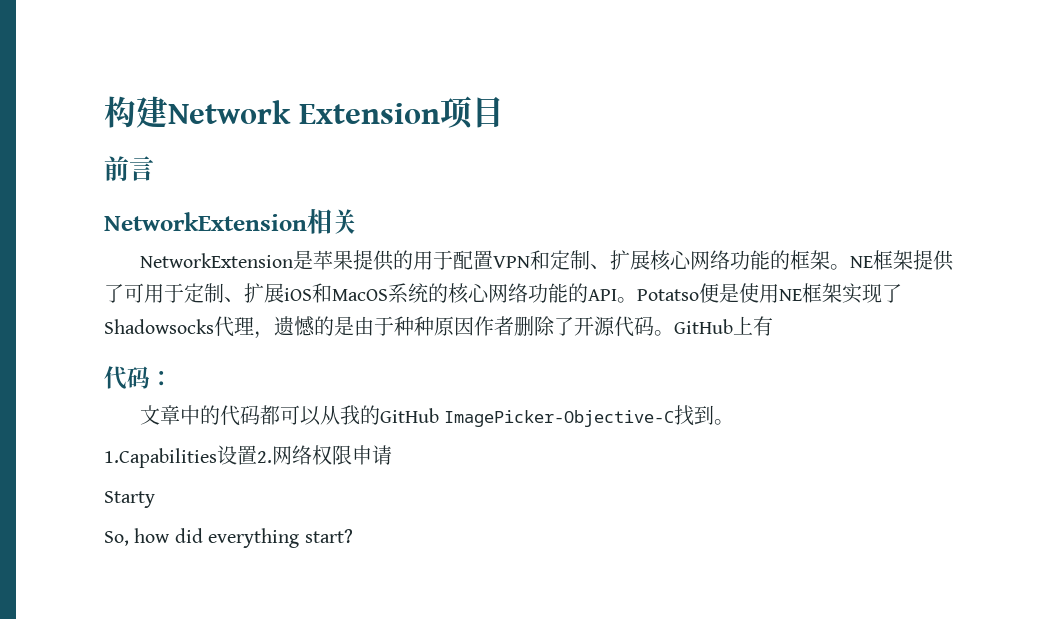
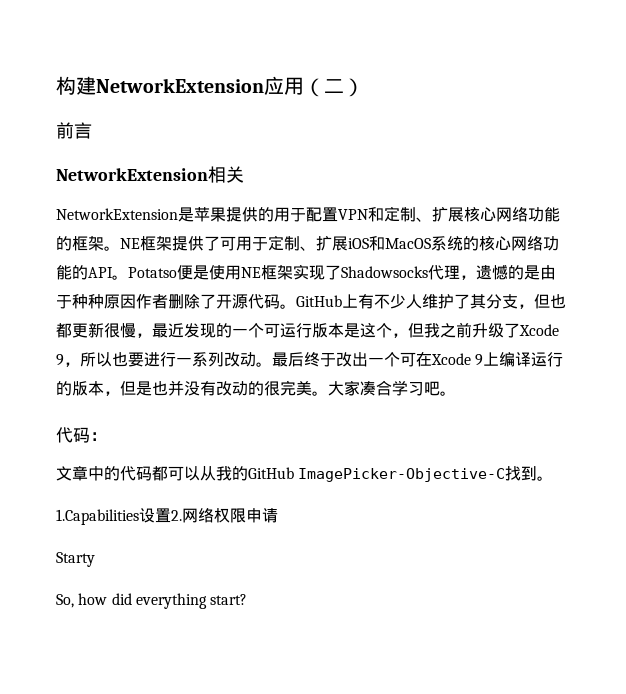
- 构建Network Extension项目
+ 构建NetworkExtension应用（二）
- GitHub上有
+ GitHub上有不少人维护了其分支，但也都更新很慢，最近发现的一个可运行版本是这个，但我之前升级了Xcode 9，所以也要进行一系列改动。最后终于改出一个可在Xcode 9上编译运行的版本，但是也并没有改动的很完美。大家凑合学习吧。

